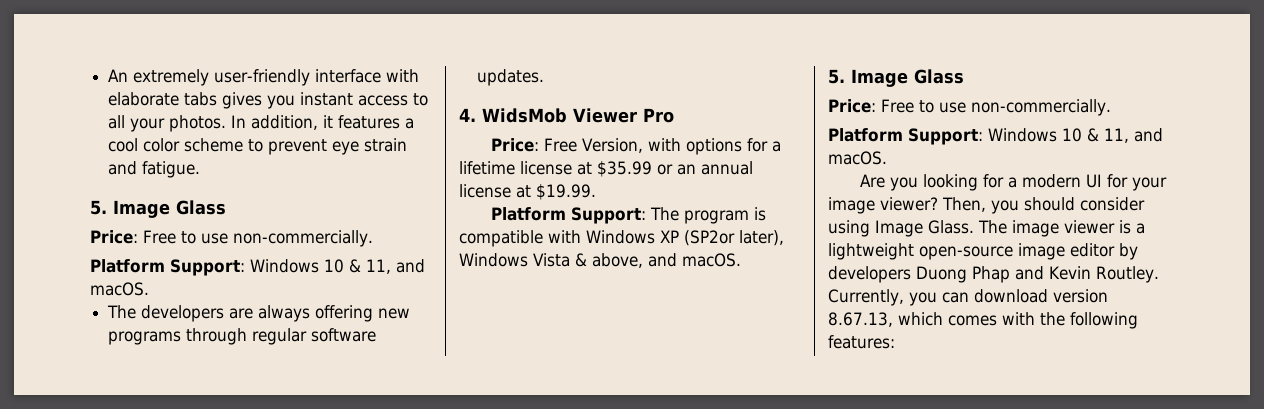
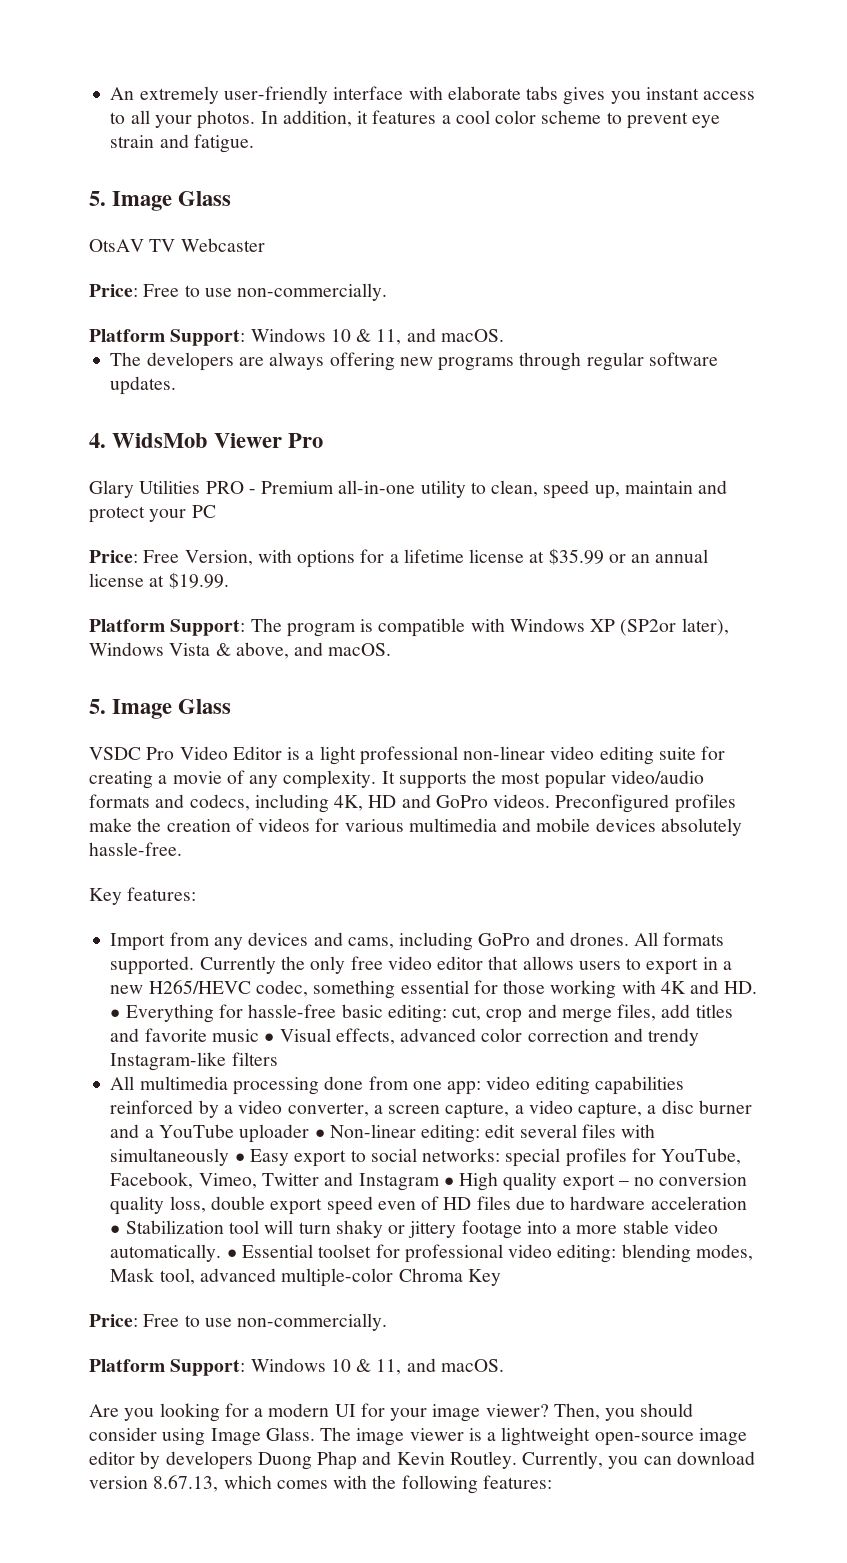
+ OtsAV TV Webcaster
+ Glary Utilities PRO - Premium all-in-one utility to clean, speed up, maintain and protect your PC
+ VSDC Pro Video Editor is a light professional non-linear video editing suite for creating a movie of any complexity. It supports the most popular video/audio formats and codecs, including 4K, HD and GoPro videos. Preconfigured profiles make the creation of videos for various multimedia and mobile devices absolutely hassle-free.
+ Key features:
+ Import from any devices and cams, including GoPro and drones. All formats supported. Сurrently the only free video editor that allows users to export in a new H265/HEVC codec, something essential for those working with 4K and HD. • Everything for hassle-free basic editing: cut, crop and merge files, add titles and favorite music • Visual effects, advanced color correction and trendy Instagram-like filters
+ All multimedia processing done from one app: video editing capabilities reinforced by a video converter, a screen capture, a video capture, a disc burner and a YouTube uploader • Non-linear editing: edit several files with simultaneously • Easy export to social networks: special profiles for YouTube, Facebook, Vimeo, Twitter and Instagram • High quality export – no conversion quality loss, double export speed even of HD files due to hardware acceleration • Stabilization tool will turn shaky or jittery footage into a more stable video automatically. • Essential toolset for professional video editing: blending modes, Mask tool, advanced multiple-color Chroma Key

